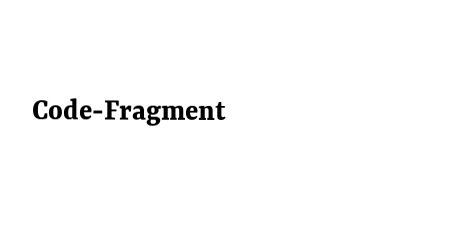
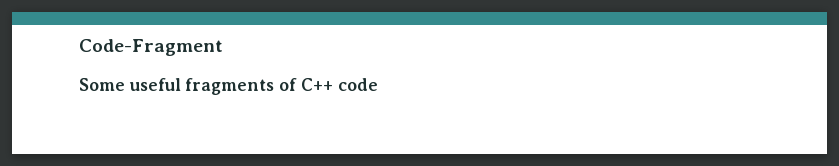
+ Some useful fragments of C++ code

